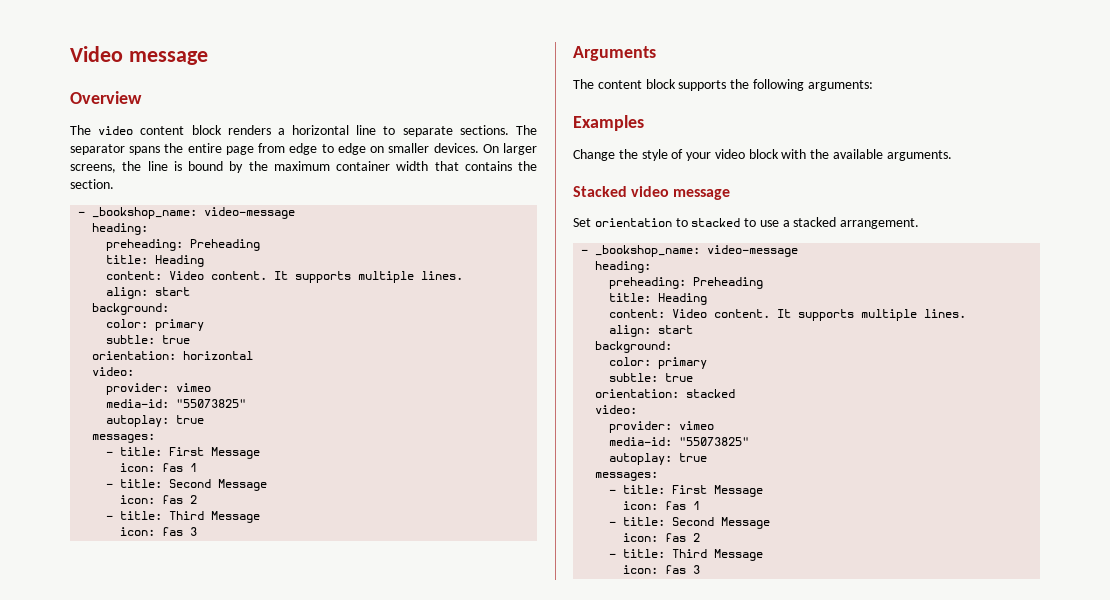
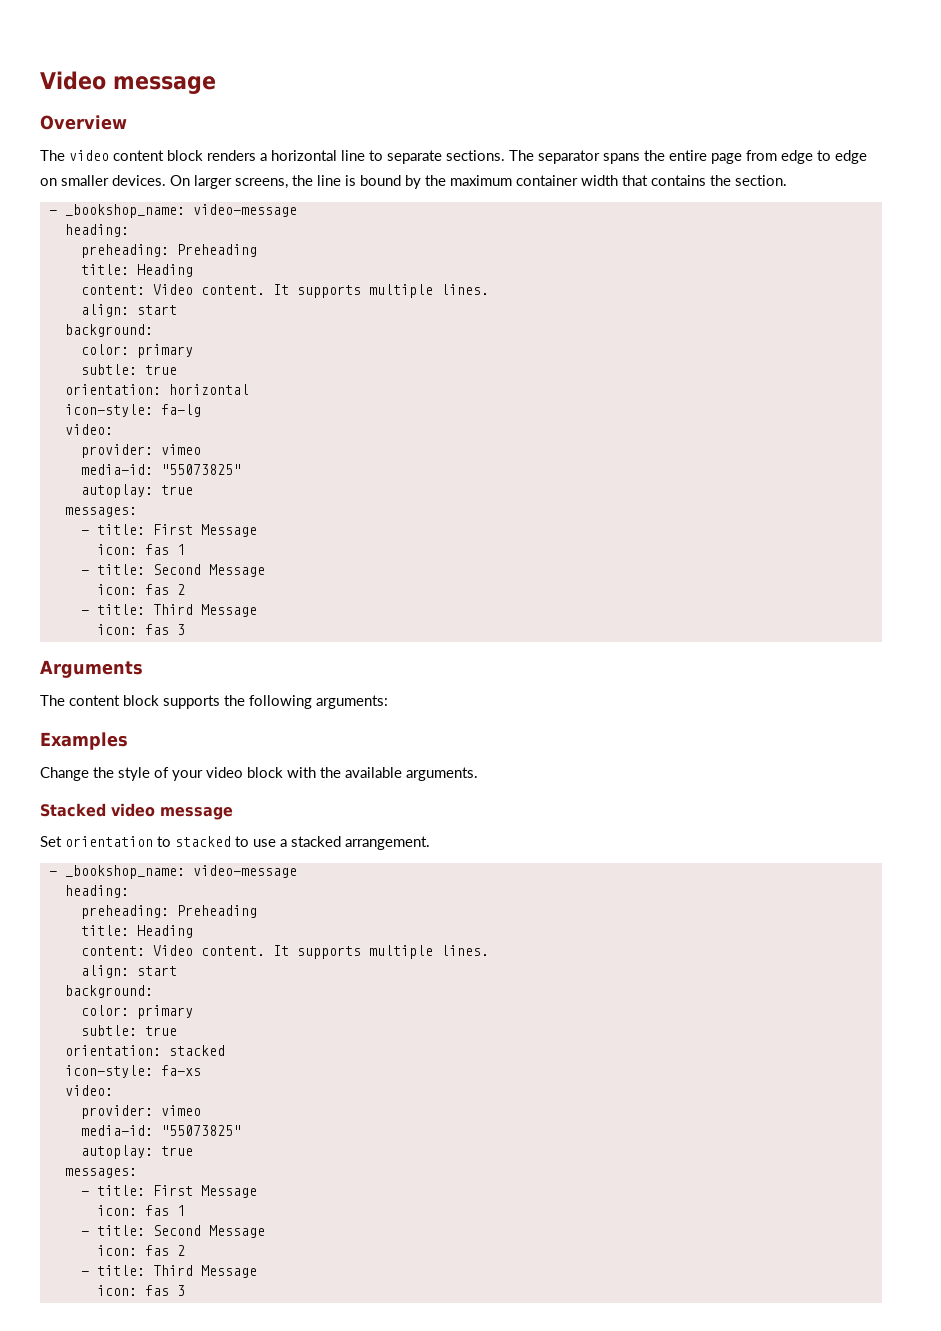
+ icon-style: fa-lg
+ icon-style: fa-xs

